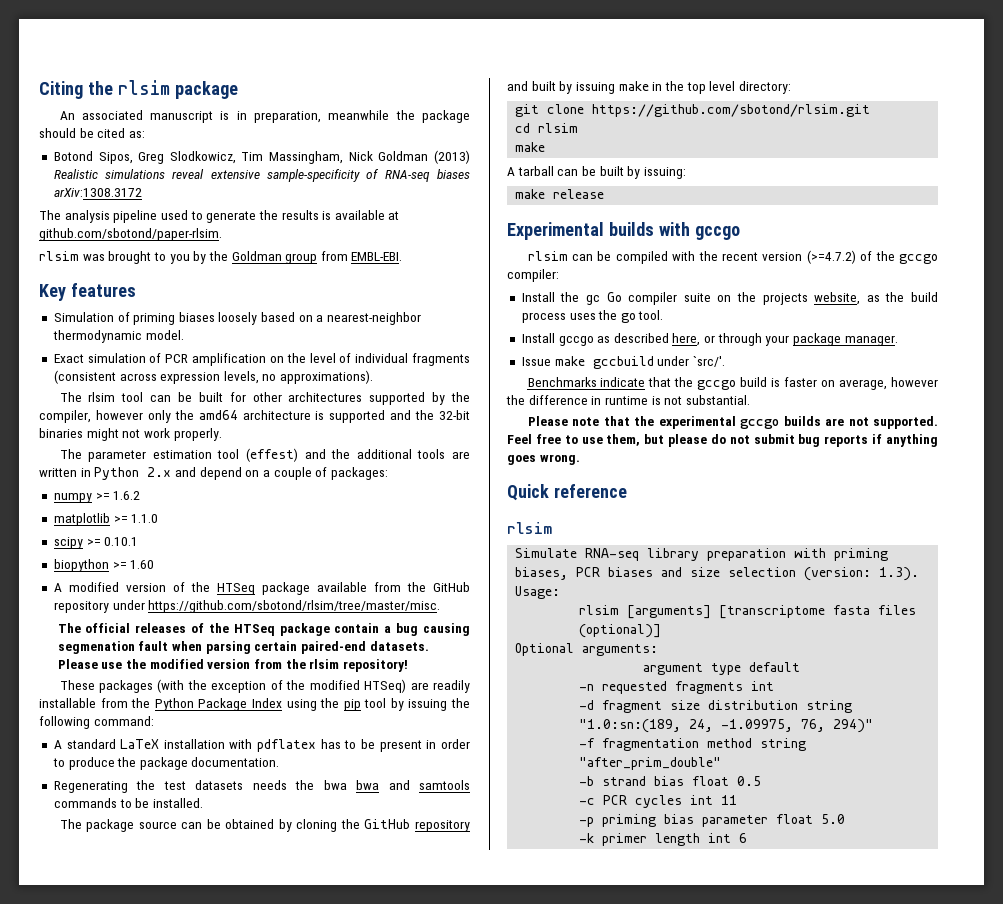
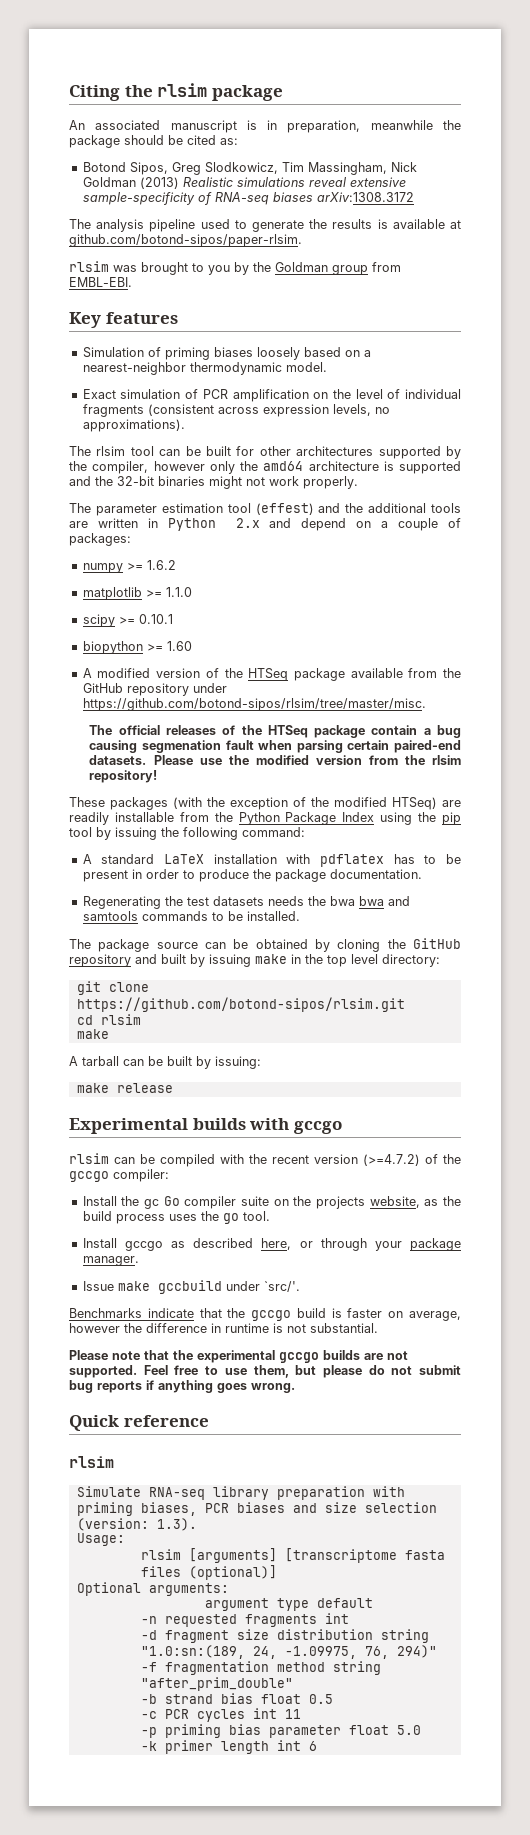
- The analysis pipeline used to generate the results is available at github.com/sbotond/paper-rlsim.
+ The analysis pipeline used to generate the results is available at github.com/botond-sipos/paper-rlsim.
- A modified version of the HTSeq package available from the GitHub repository under https://github.com/sbotond/rlsim/tree/master/misc.
+ A modified version of the HTSeq package available from the GitHub repository under https://github.com/botond-sipos/rlsim/tree/master/misc.
- git clone https://github.com/sbotond/rlsim.git
+ git clone https://github.com/botond-sipos/rlsim.git

